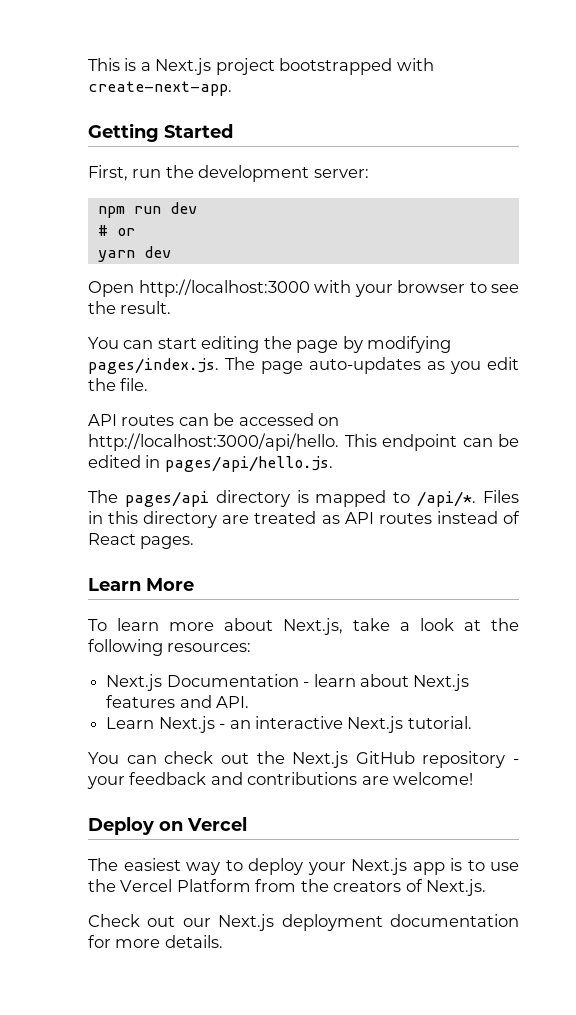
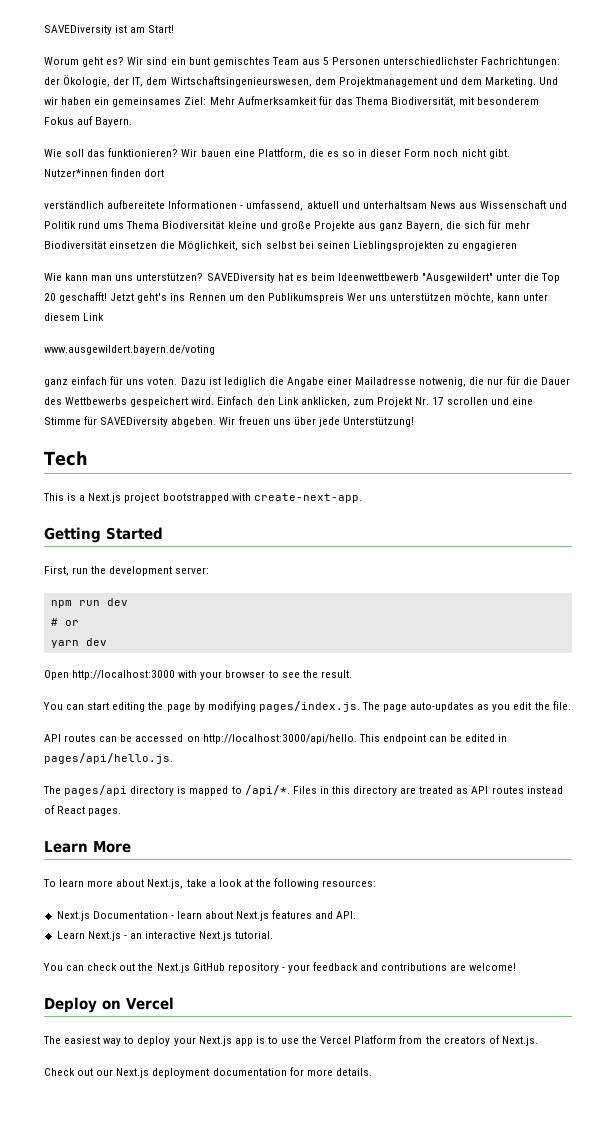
+ SAVEDiversity ist am Start!
+ Worum geht es? Wir sind ein bunt gemischtes Team aus 5 Personen unterschiedlichster Fachrichtungen: der Ökologie, der IT, dem Wirtschaftsingenieurswesen, dem Projektmanagement und dem Marketing. Und wir haben ein gemeinsames Ziel: Mehr Aufmerksamkeit für das Thema Biodiversität, mit besonderem Fokus auf Bayern.
+ Wie soll das funktionieren? Wir bauen eine Plattform, die es so in dieser Form noch nicht gibt. Nutzer*innen finden dort
+ verständlich aufbereitete Informationen - umfassend, aktuell und unterhaltsam News aus Wissenschaft und Politik rund ums Thema Biodiversität kleine und große Projekte aus ganz Bayern, die sich für mehr Biodiversität einsetzen die Möglichkeit, sich selbst bei seinen Lieblingsprojekten zu engagieren
+ Wie kann man uns unterstützen? SAVEDiversity hat es beim Ideenwettbewerb "Ausgewildert" unter die Top 20 geschafft! Jetzt geht's ins Rennen um den Publikumspreis Wer uns unterstützen möchte, kann unter diesem Link
+ www.ausgewildert.bayern.de/voting
+ ganz einfach für uns voten. Dazu ist lediglich die Angabe einer Mailadresse notwenig, die nur für die Dauer des Wettbewerbs gespeichert wird. Einfach den Link anklicken, zum Projekt Nr. 17 scrollen und eine Stimme für SAVEDiversity abgeben. Wir freuen uns über jede Unterstützung!
+ Tech

